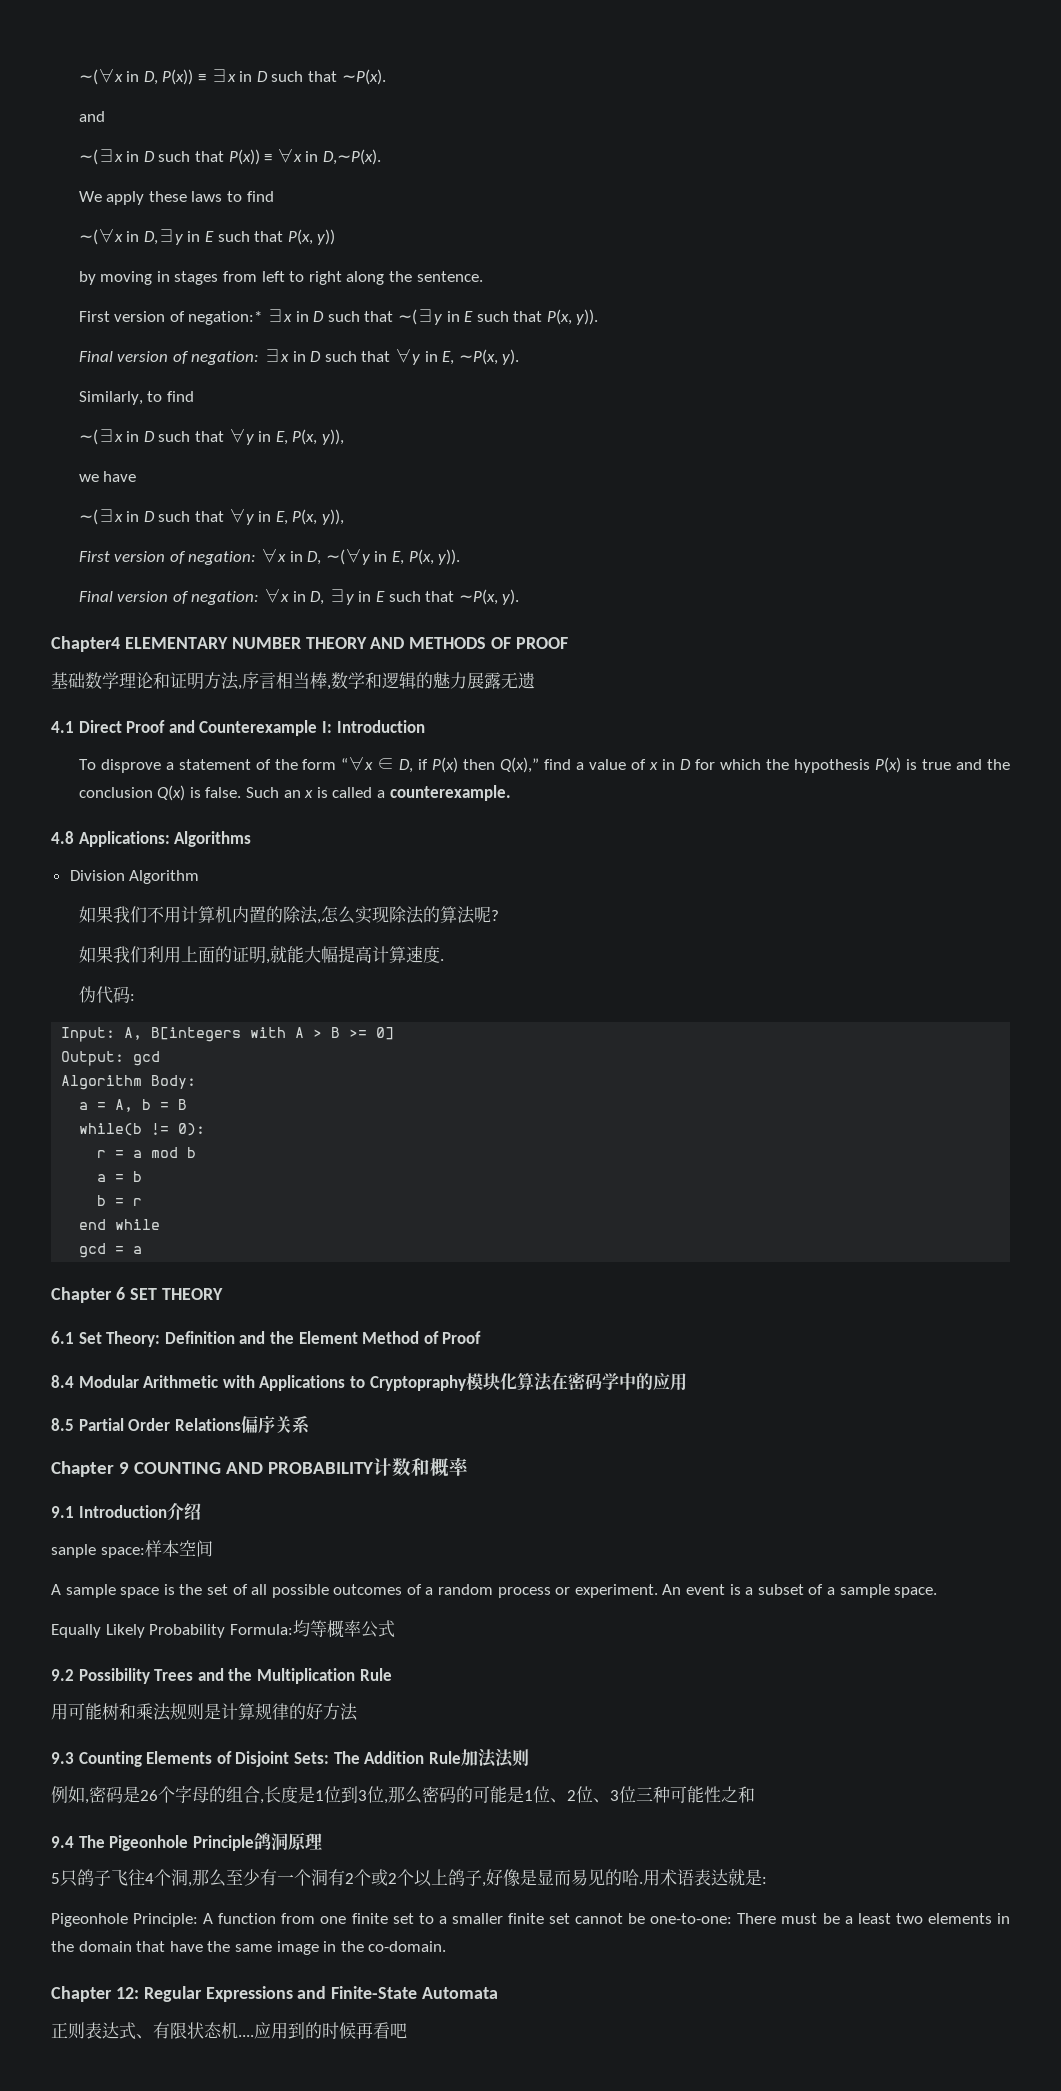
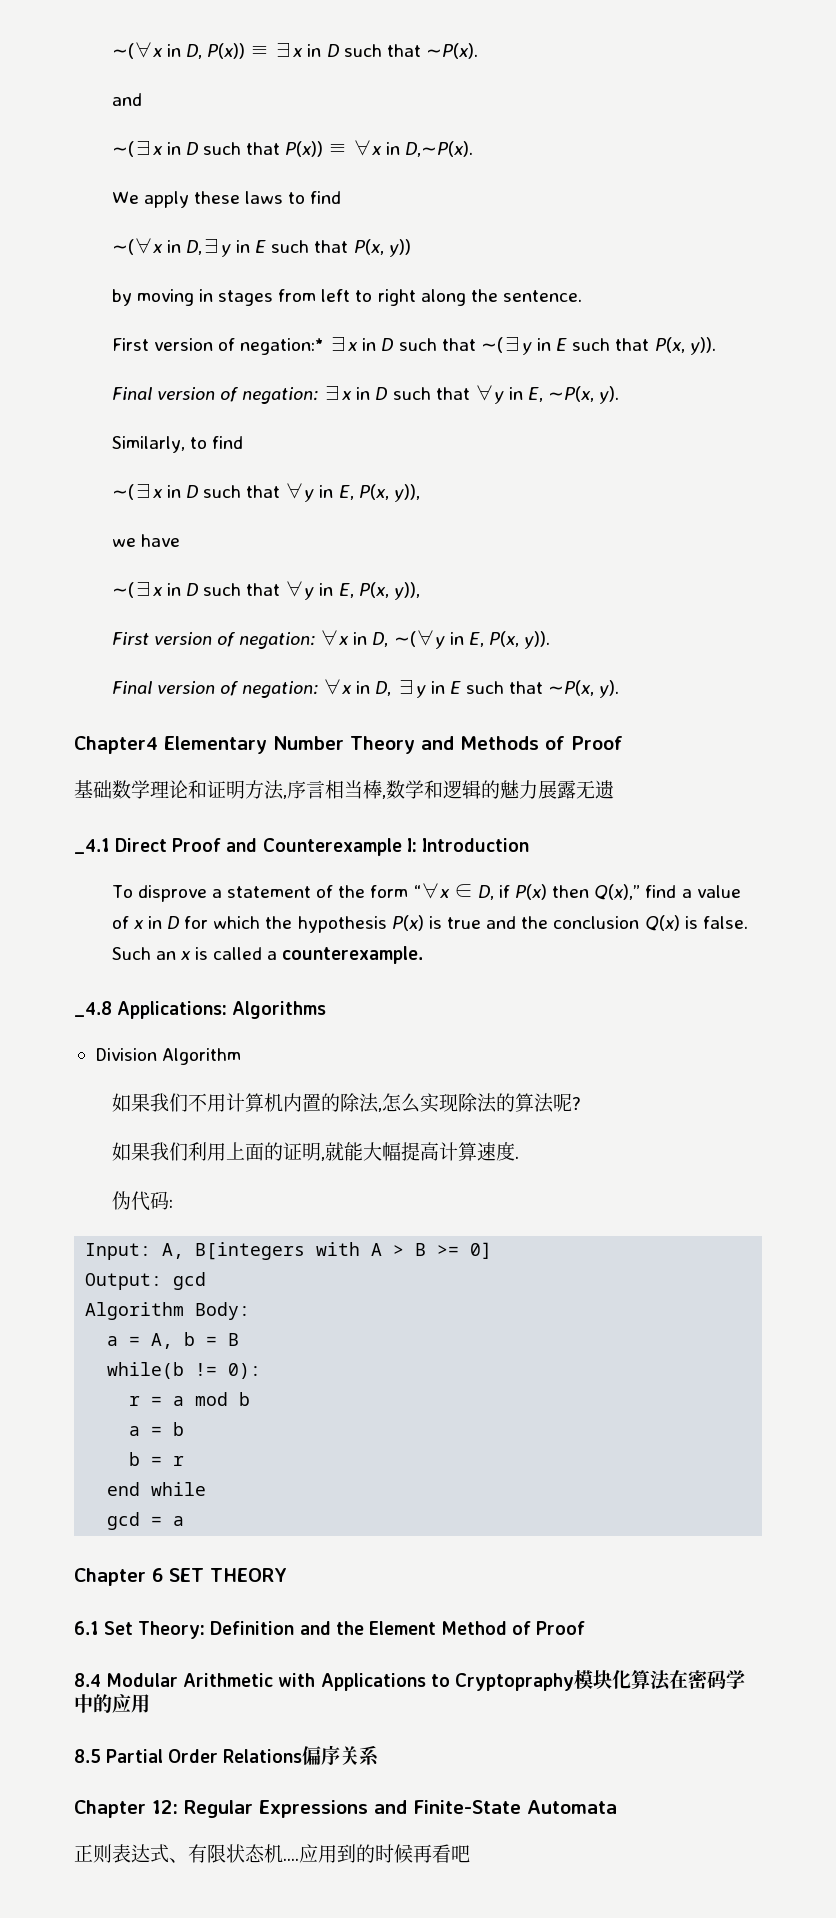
- Chapter4 ELEMENTARY NUMBER THEORY AND METHODS OF PROOF
+ Chapter4 Elementary Number Theory and Methods of Proof
- 4.1 Direct Proof and Counterexample I: Introduction
+ _4.1 Direct Proof and Counterexample I: Introduction
- 4.8 Applications: Algorithms
+ _4.8 Applications: Algorithms
- Chapter 9 COUNTING AND PROBABILITY计数和概率
- 9.1 Introduction介绍
- sanple space:样本空间
- A sample space is the set of all possible outcomes of a random process or experiment. An event is a subset of a sample space.
- Equally Likely Probability Formula:均等概率公式
- 9.2 Possibility Trees and the Multiplication Rule
- 用可能树和乘法规则是计算规律的好方法
- 9.3 Counting Elements of Disjoint Sets: The Addition Rule加法法则
- 例如,密码是26个字母的组合,长度是1位到3位,那么密码的可能是1位、2位、3位三种可能性之和
- 9.4 The Pigeonhole Principle鸽洞原理
- 5只鸽子飞往4个洞,那么至少有一个洞有2个或2个以上鸽子,好像是显而易见的哈.用术语表达就是:
- Pigeonhole Principle: A function from one finite set to a smaller finite set cannot be one-to-one: There must be a least two elements in the domain that have the same image in the co-domain.

